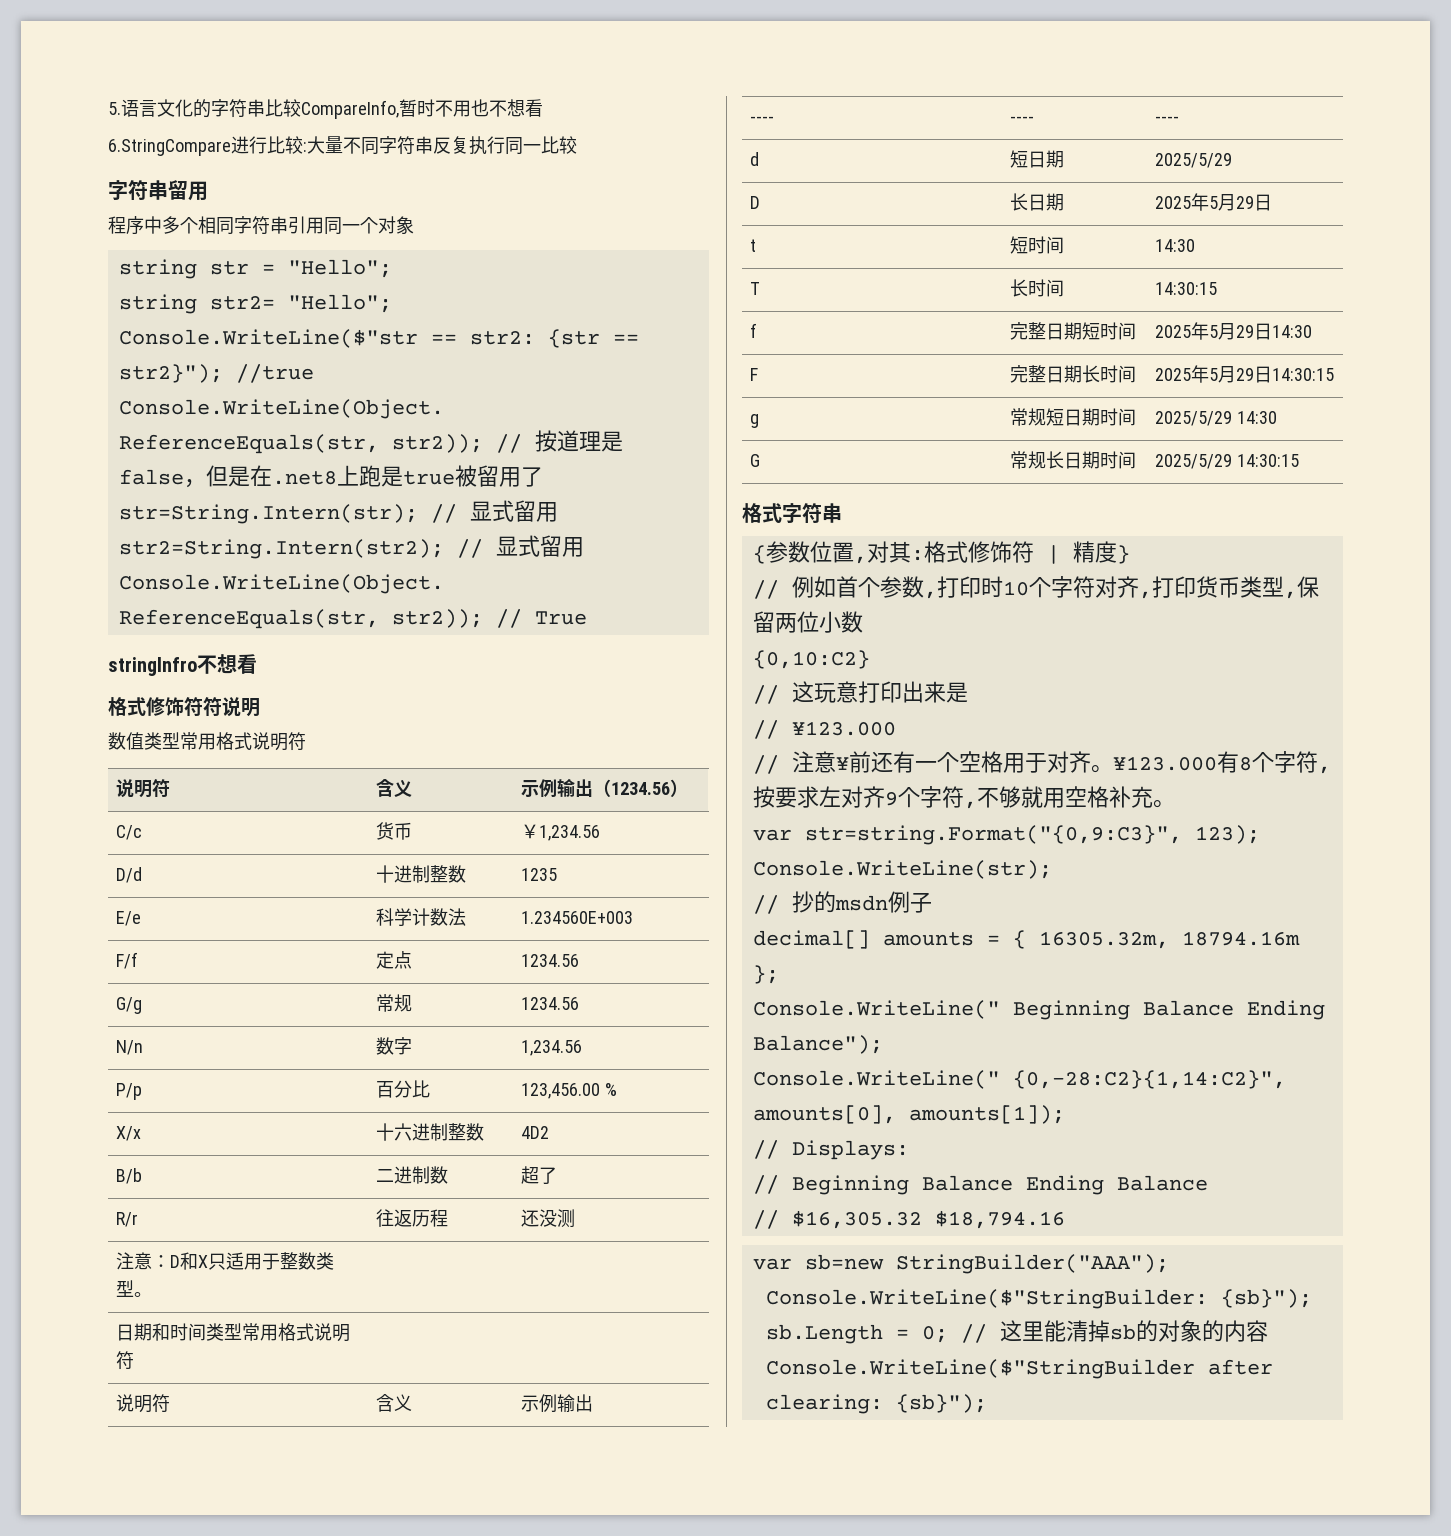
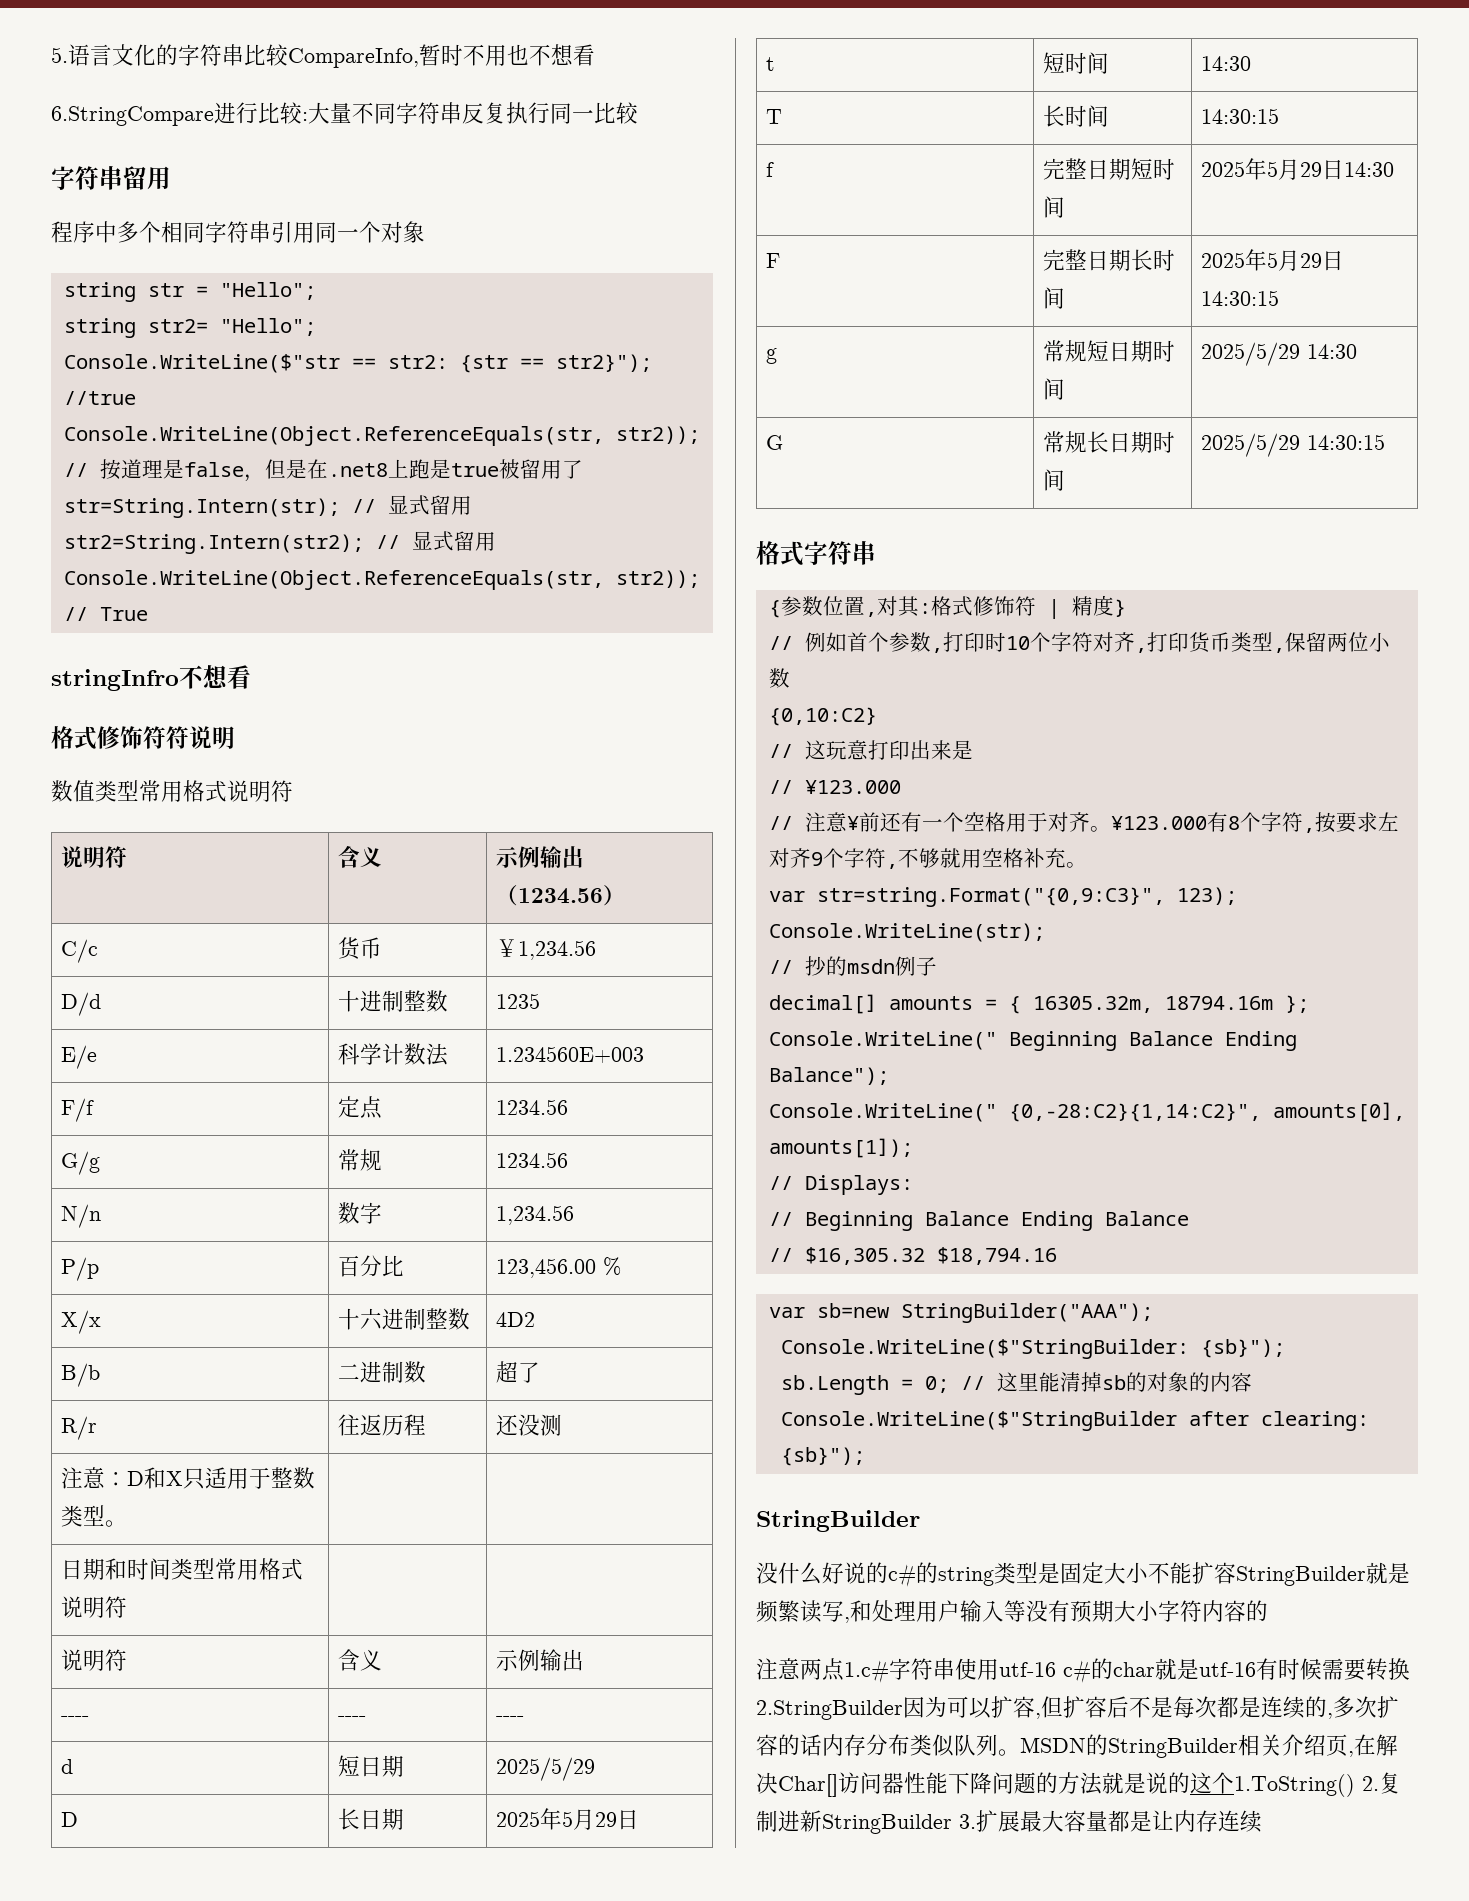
  Console.WriteLine($"StringBuilder after clearing: {sb}");
+ StringBuilder
+ 没什么好说的c#的string类型是固定大小不能扩容StringBuilder就是频繁读写,和处理用户输入等没有预期大小字符内容的
+ 注意两点1.c#字符串使用utf-16 c#的char就是utf-16有时候需要转换2.StringBuilder因为可以扩容,但扩容后不是每次都是连续的,多次扩容的话内存分布类似队列。MSDN的StringBuilder相关介绍页,在解决Char[]访问器性能下降问题的方法就是说的这个1.ToString() 2.复制进新StringBuilder 3.扩展最大容量都是让内存连续

